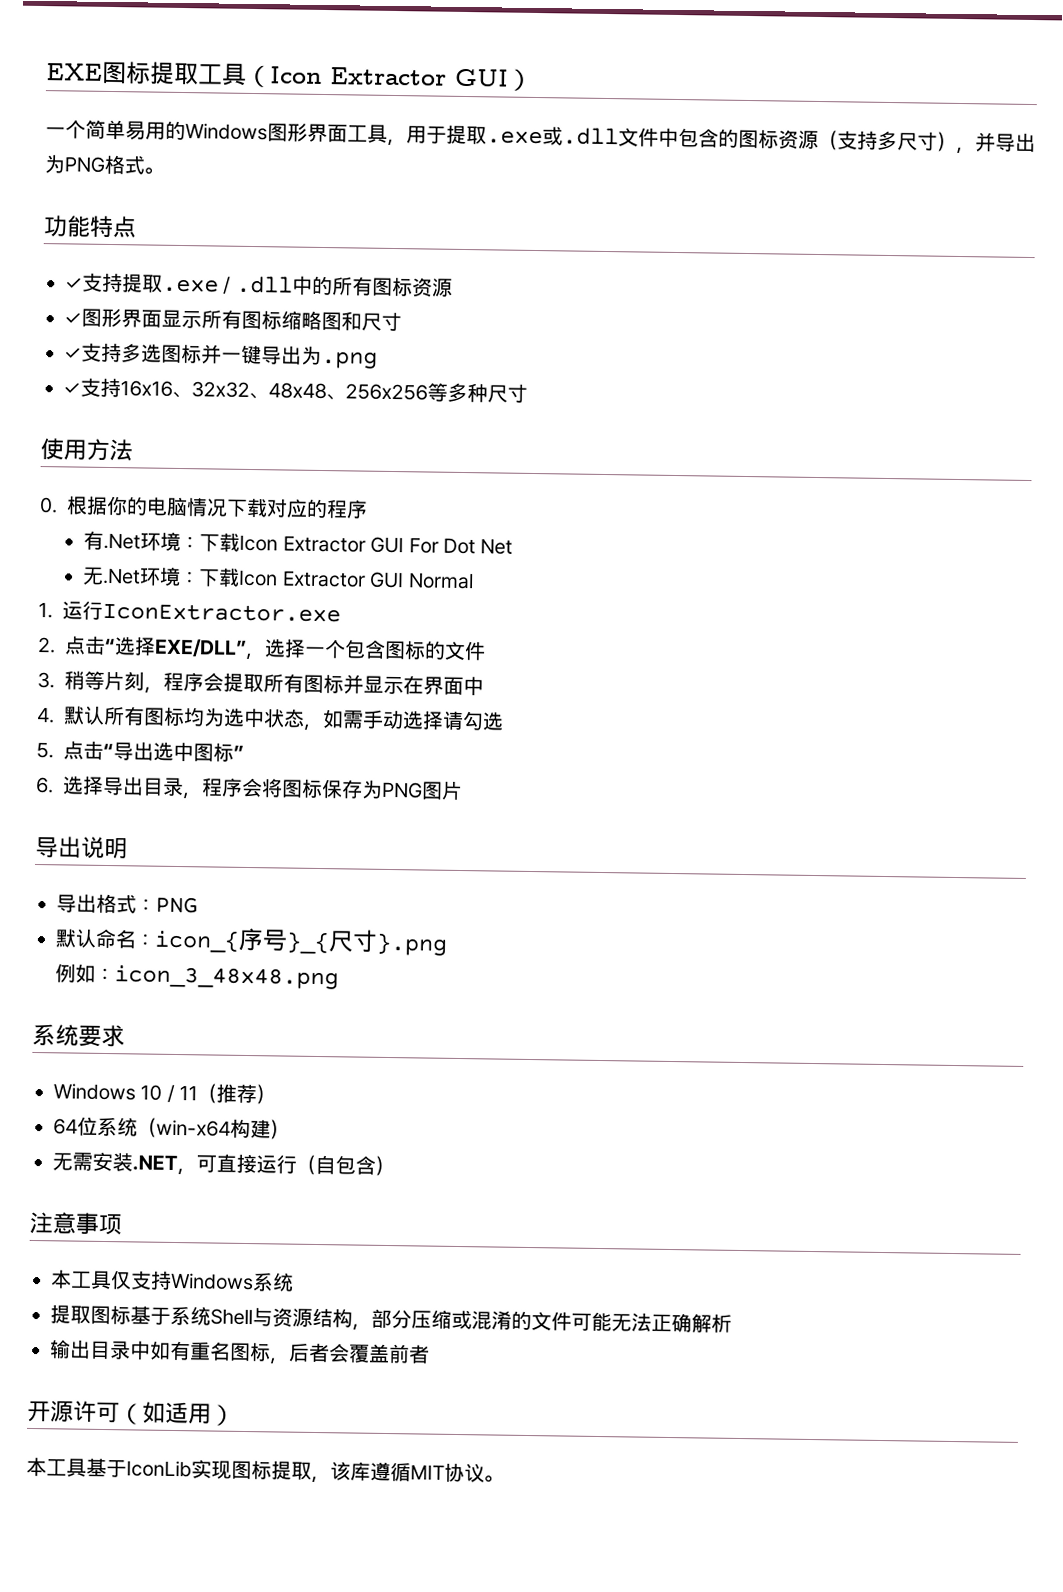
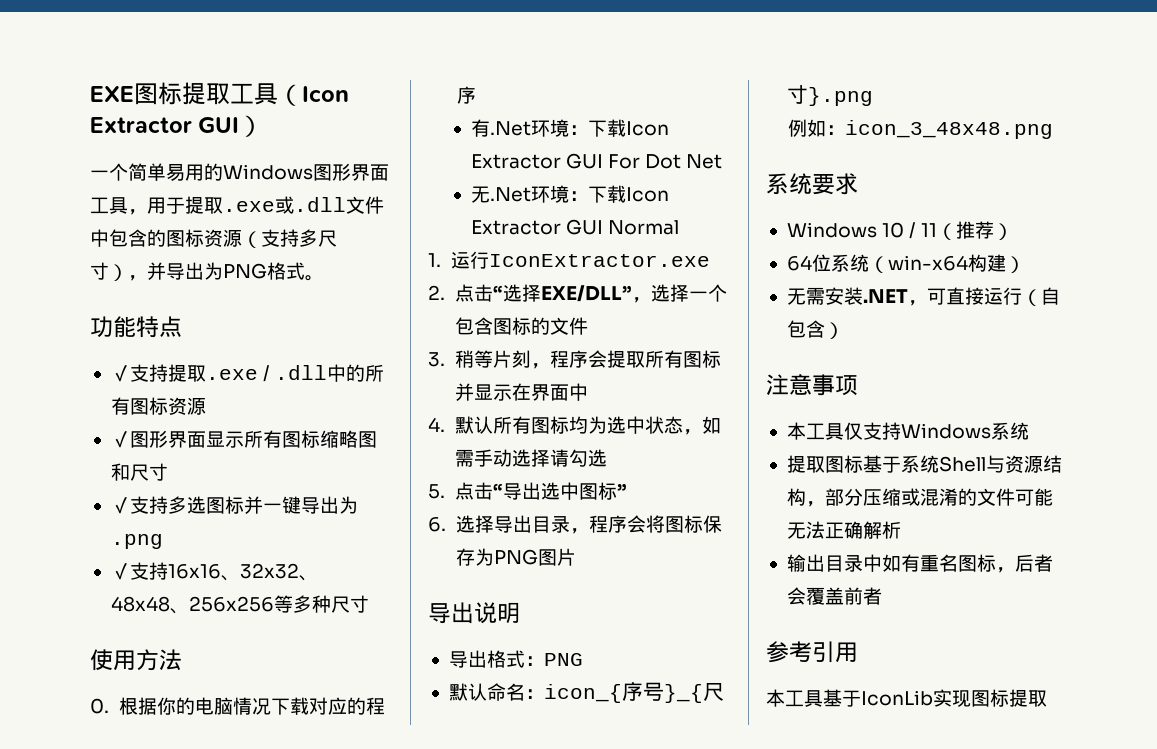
- 开源许可（如适用）
+ 参考引用
- 本工具基于IconLib实现图标提取，该库遵循MIT协议。
+ 本工具基于IconLib实现图标提取

